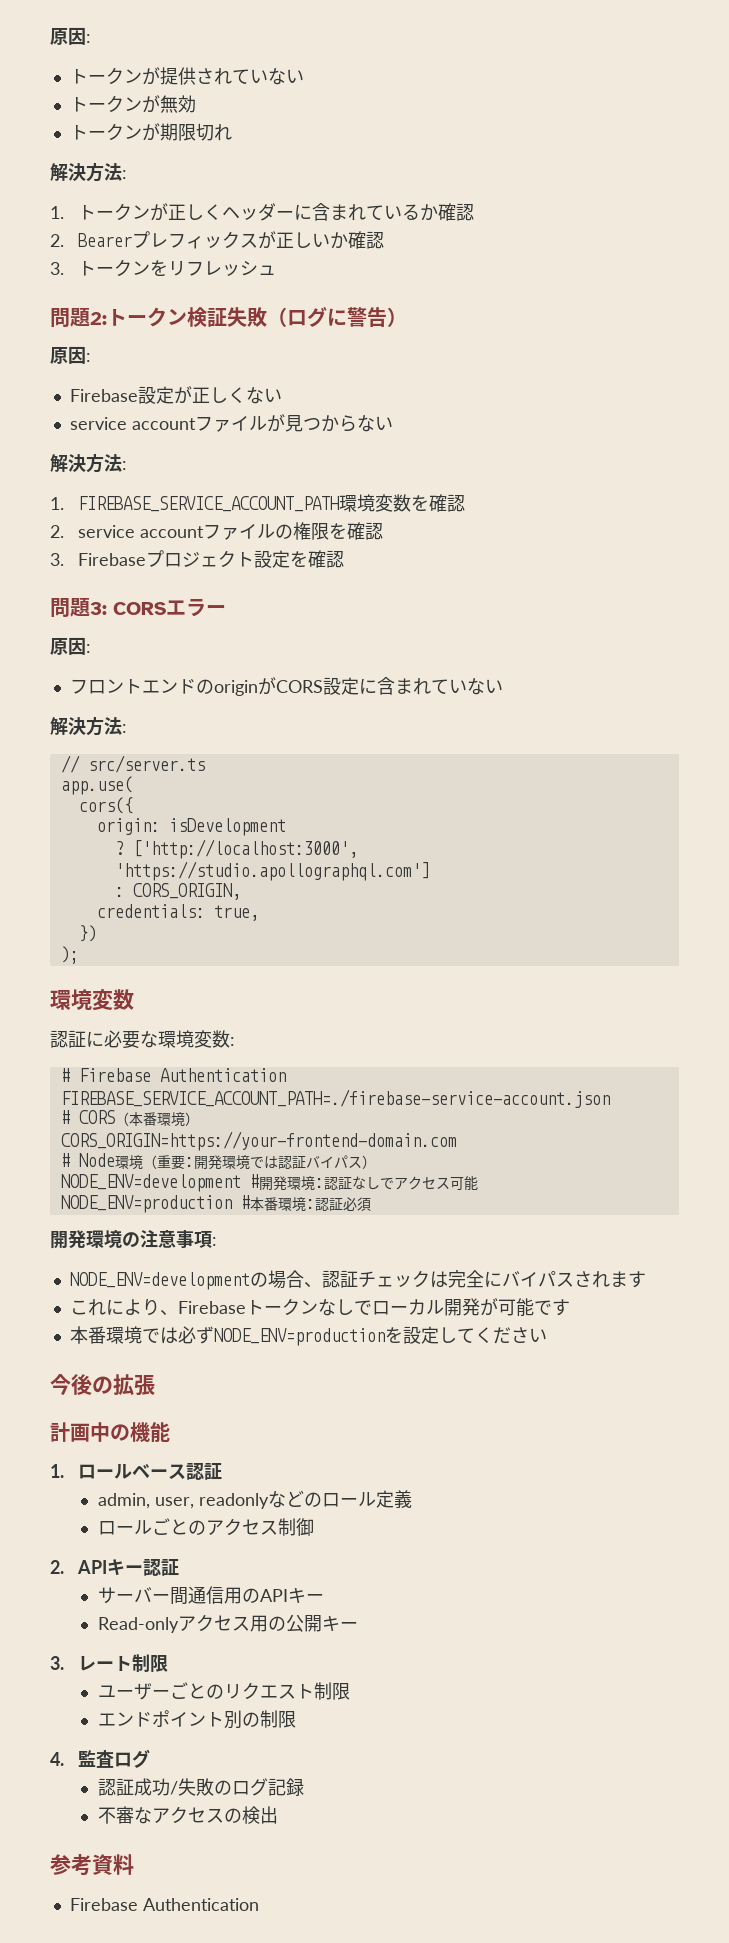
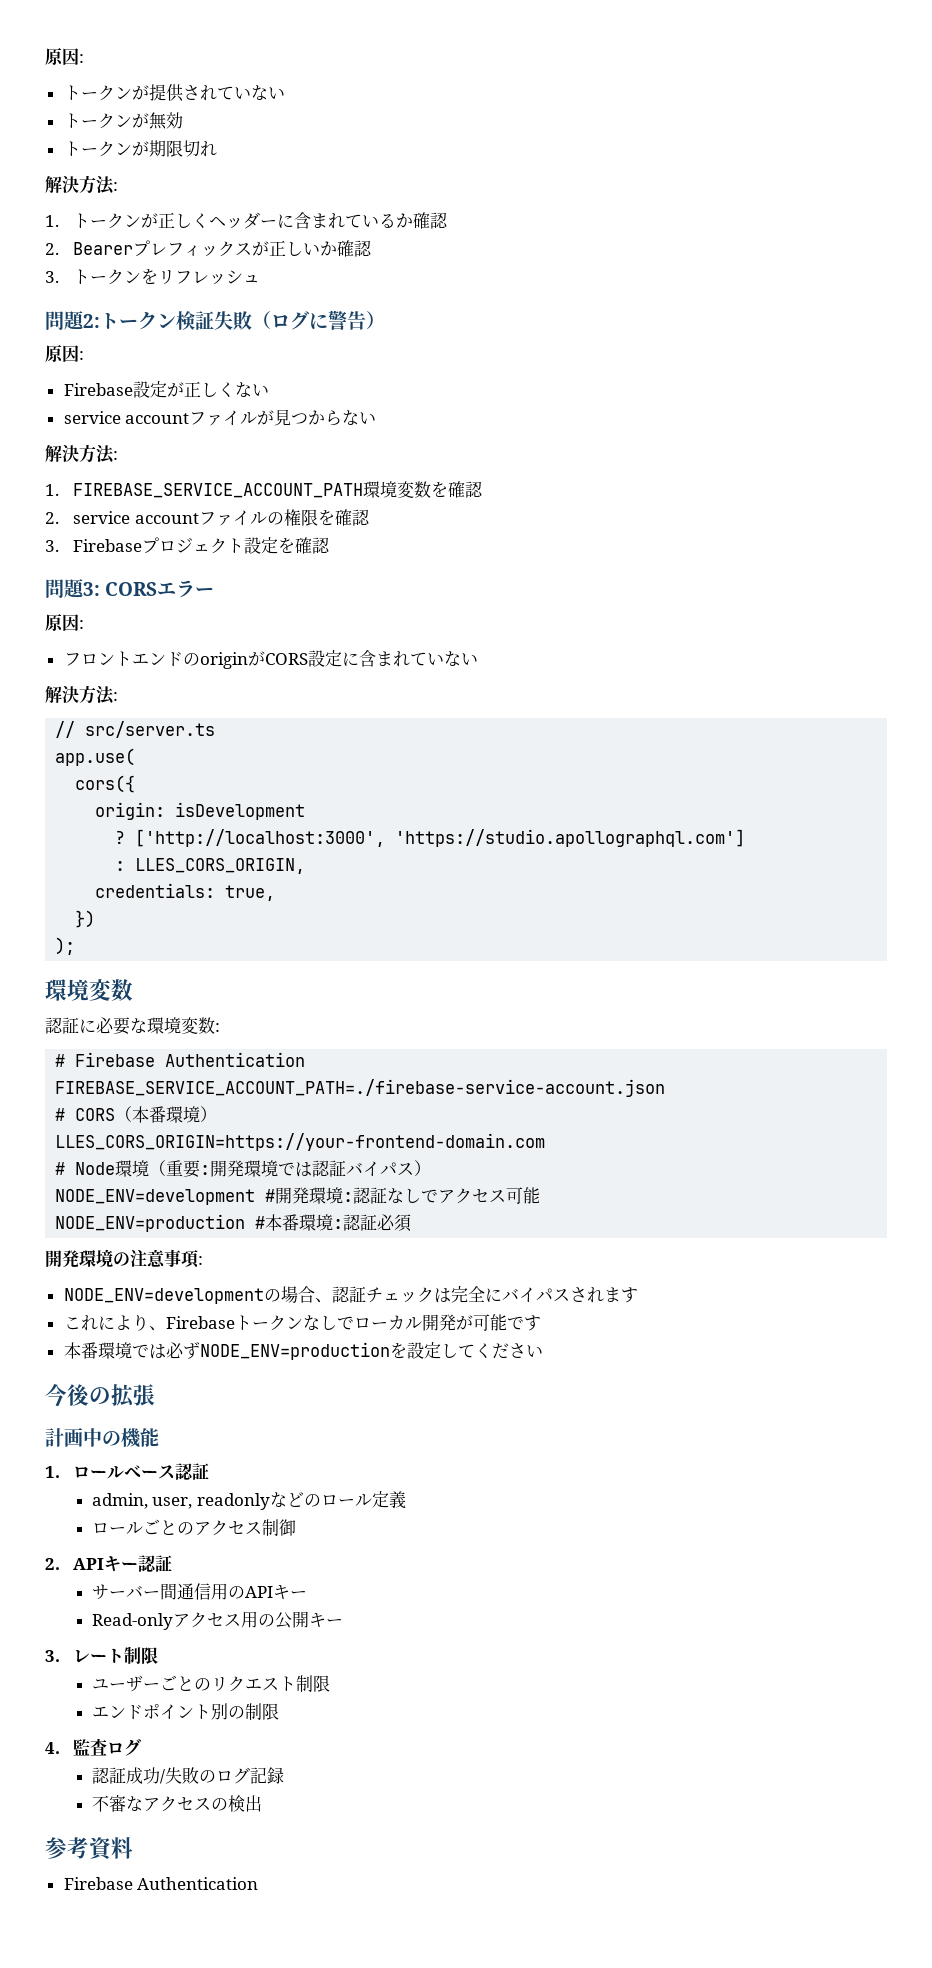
- : CORS_ORIGIN,
+ : LLES_CORS_ORIGIN,
- CORS_ORIGIN=https://your-frontend-domain.com
+ LLES_CORS_ORIGIN=https://your-frontend-domain.com

